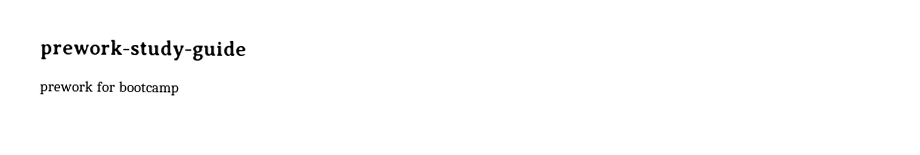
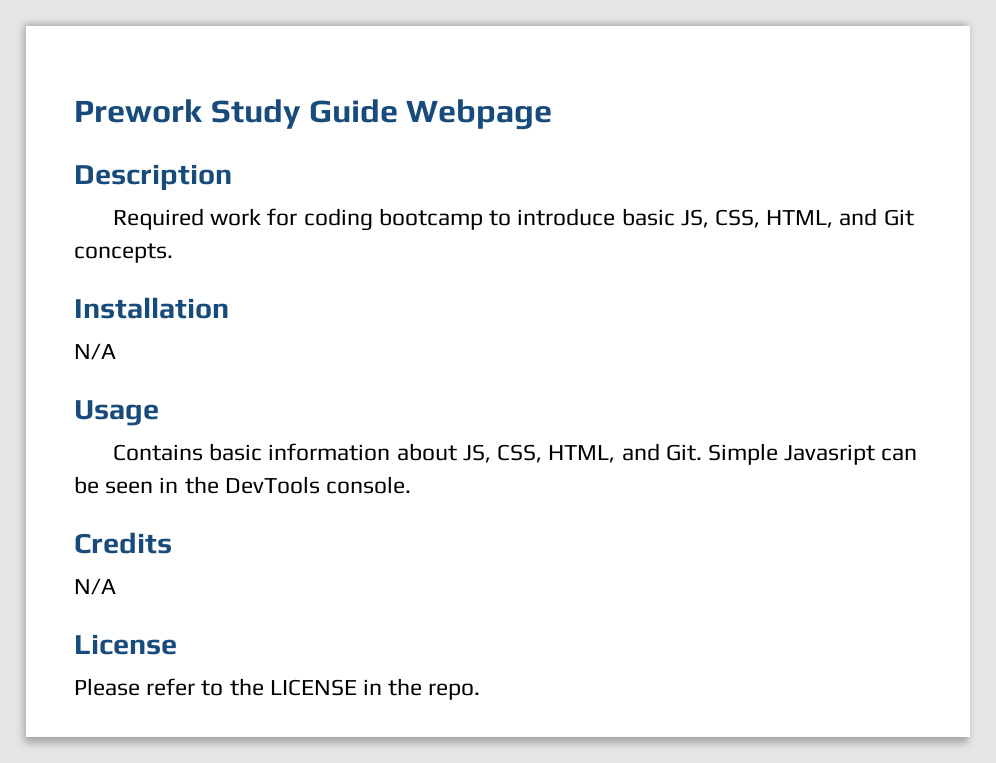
- prework-study-guide
- prework for bootcamp
+ Prework Study Guide Webpage
+ Description
+ Required work for coding bootcamp to introduce basic JS, CSS, HTML, and Git concepts.
+ Installation
+ N/A
+ Usage
+ Contains basic information about JS, CSS, HTML, and Git. Simple Javasript can be seen in the DevTools console.
+ Credits
+ N/A
+ License
+ Please refer to the LICENSE in the repo.

